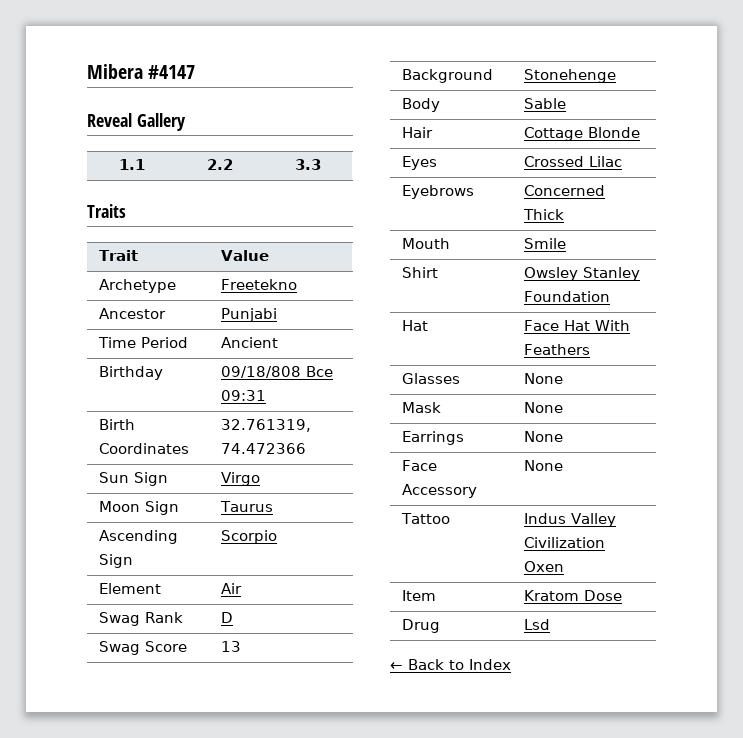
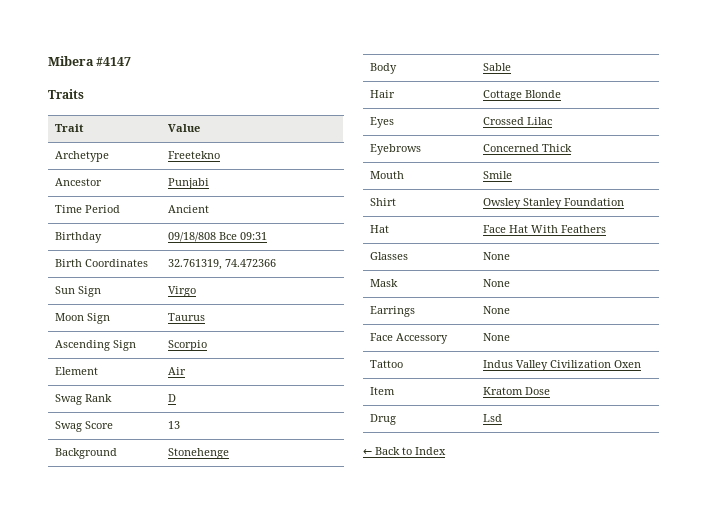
- Reveal Gallery
- 1.1 | 2.2 | 3.3

